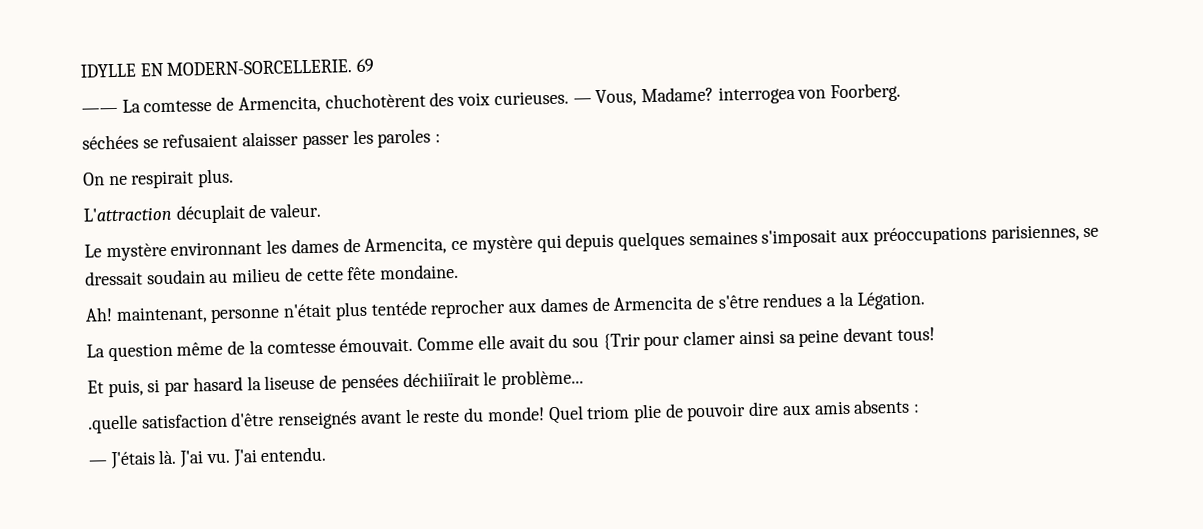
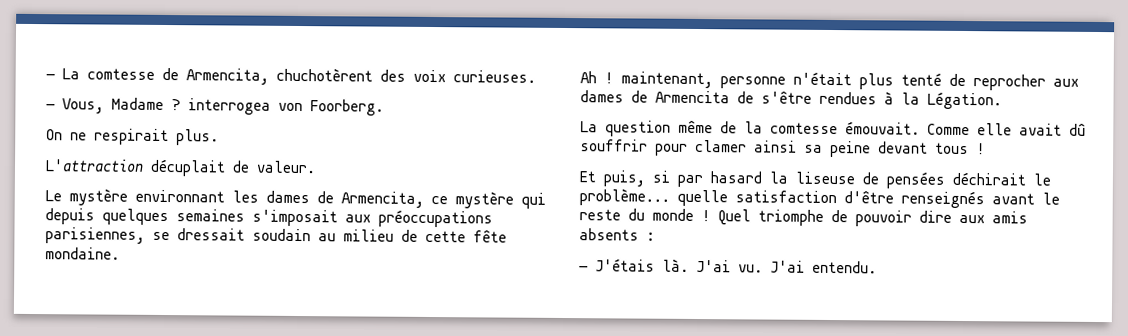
- IDYLLE EN MODERN-SORCELLERIE. 69
- —— La comtesse de Armencita, chuchotèrent des voix curieuses. — Vous, Madame? interrogea von Foorberg.
+ — La comtesse de Armencita, chuchotèrent des voix curieuses.
+ — Vous, Madame ? interrogea von Foorberg.
- séchées se refusaient alaisser passer les paroles :
- Ah! maintenant, personne n'était plus tentéde reprocher aux dames de Armencita de s'être rendues a la Légation.
+ Ah ! maintenant, personne n'était plus tenté de reprocher aux dames de Armencita de s'être rendues à la Légation.
- Comme elle avait du sou {Trir pour clamer ainsi sa peine devant tous!
+ Comme elle avait dû souffrir pour clamer ainsi sa peine devant tous !
- Et puis, si par hasard la liseuse de pensées déchiiïrait le problème...
- .quelle satisfaction d'être renseignés avant le reste du monde! Quel triom plie de pouvoir dire aux amis absents :
+ Et puis, si par hasard la liseuse de pensées déchirait le problème... quelle satisfaction d'être renseignés avant le reste du monde ! Quel triomphe de pouvoir dire aux amis absents :

